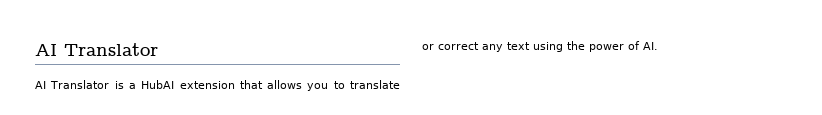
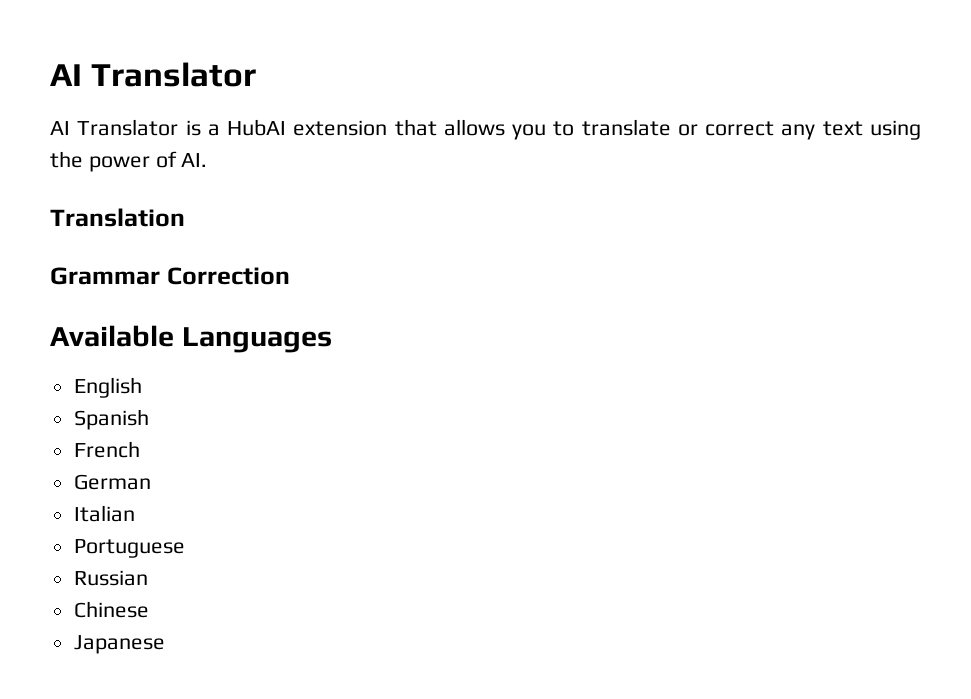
+ Translation
+ Grammar Correction
+ Available Languages
+ English
+ Spanish
+ French
+ German
+ Italian
+ Portuguese
+ Russian
+ Chinese
+ Japanese

